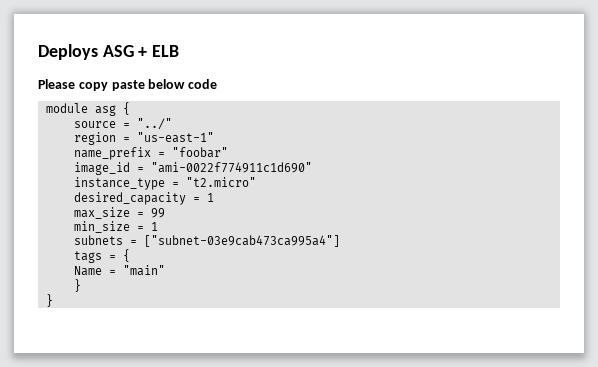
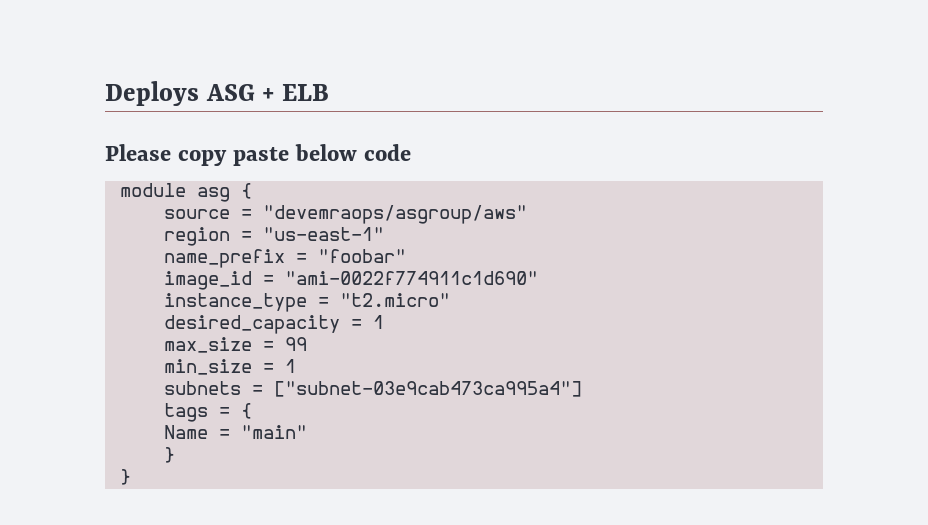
- source = "../"
+ source = "devemraops/asgroup/aws"

